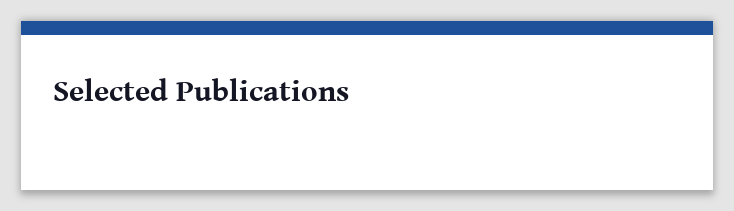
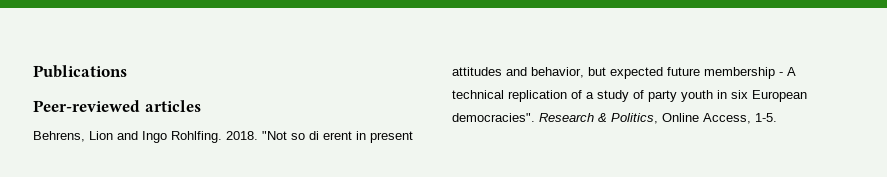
- Selected Publications
+ Publications
+ Peer-reviewed articles
+ Behrens, Lion and Ingo Rohlfing. 2018. "Not so di erent in present attitudes and behavior, but expected future membership - A technical replication of a study of party youth in six European democracies". Research & Politics, Online Access, 1-5.

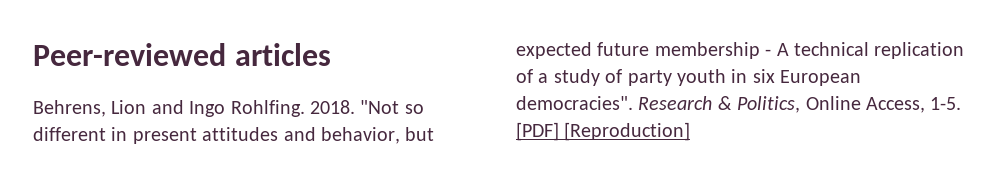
- Publications
- "Not so di erent in present attitudes and behavior, but expected future membership - A technical replication of a study of party youth in six European democracies".
+ "Not so different in present attitudes and behavior, but expected future membership - A technical replication of a study of party youth in six European democracies".
+ [PDF] [Reproduction]

